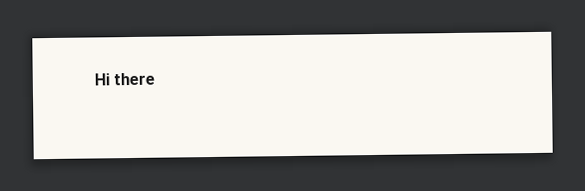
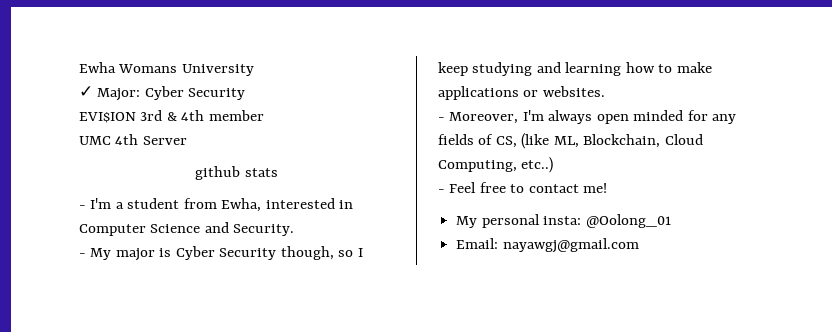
- Hi there
+ Ewha Womans University
+ ✓ Major: Cyber Security
+ EVI$ION 3rd & 4th member
+ UMC 4th Server
+ github stats
+ - I'm a student from Ewha, interested in Computer Science and Security.
+ - My major is Cyber Security though, so I keep studying and learning how to make applications or websites.
+ - Moreover, I'm always open minded for any fields of CS, (like ML, Blockchain, Cloud Computing, etc..)
+ - Feel free to contact me!
+ My personal insta: @Oolong_01
+ Email: nayawgj@gmail.com

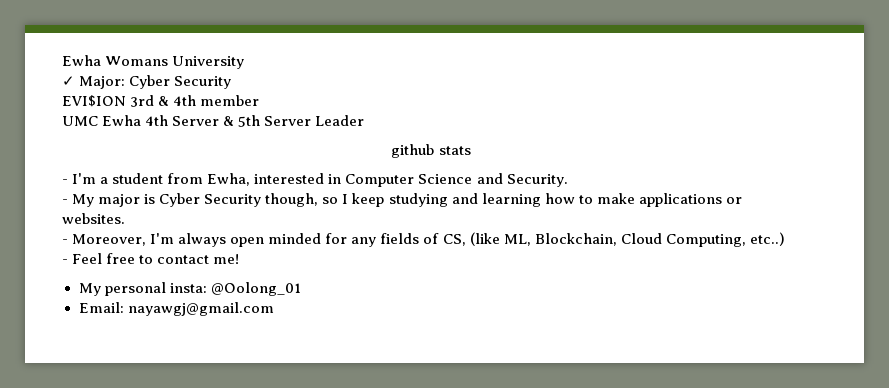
- UMC 4th Server
+ UMC Ewha 4th Server & 5th Server Leader

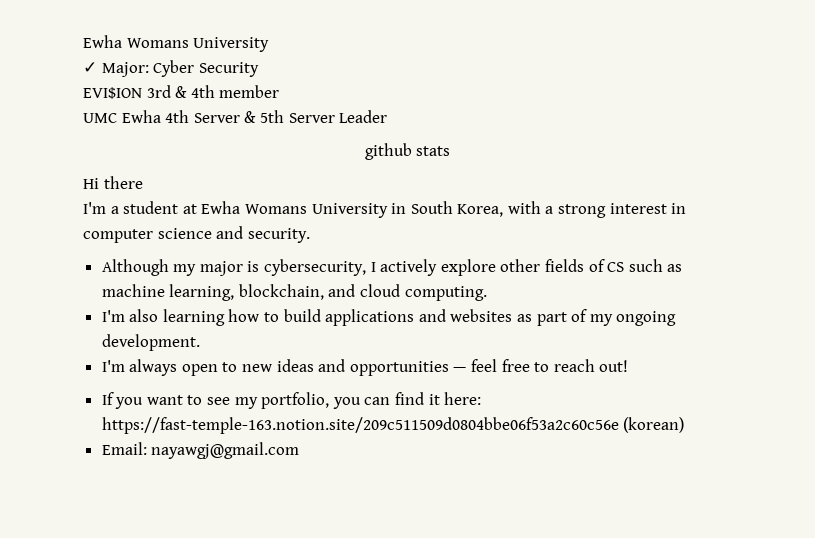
- - I'm a student from Ewha, interested in Computer Science and Security.
- - My major is Cyber Security though, so I keep studying and learning how to make applications or websites.
- - Moreover, I'm always open minded for any fields of CS, (like ML, Blockchain, Cloud Computing, etc..)
- - Feel free to contact me!
- My personal insta: @Oolong_01
+ Hi there
+ I'm a student at Ewha Womans University in South Korea, with a strong interest in computer science and security.
+ Although my major is cybersecurity, I actively explore other fields of CS such as machine learning, blockchain, and cloud computing.
+ I'm also learning how to build applications and websites as part of my ongoing development.
+ I'm always open to new ideas and opportunities — feel free to reach out!
+ If you want to see my portfolio, you can find it here: https://fast-temple-163.notion.site/209c511509d0804bbe06f53a2c60c56e (korean)

